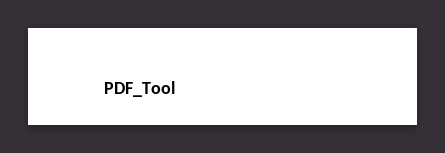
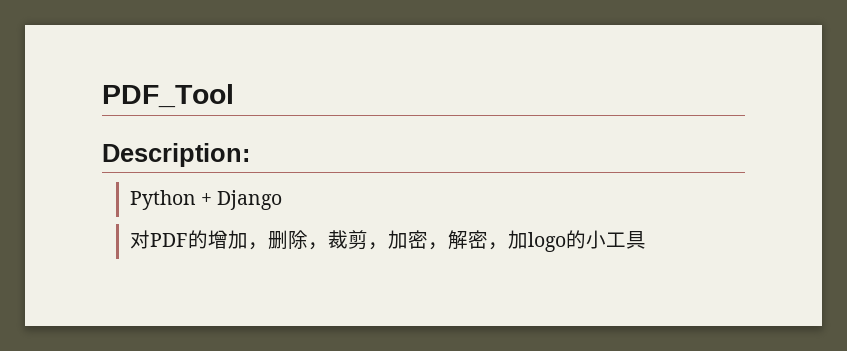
+ Description:
+ Python + Django
+ 对PDF的增加，删除，裁剪，加密，解密，加logo的小工具

